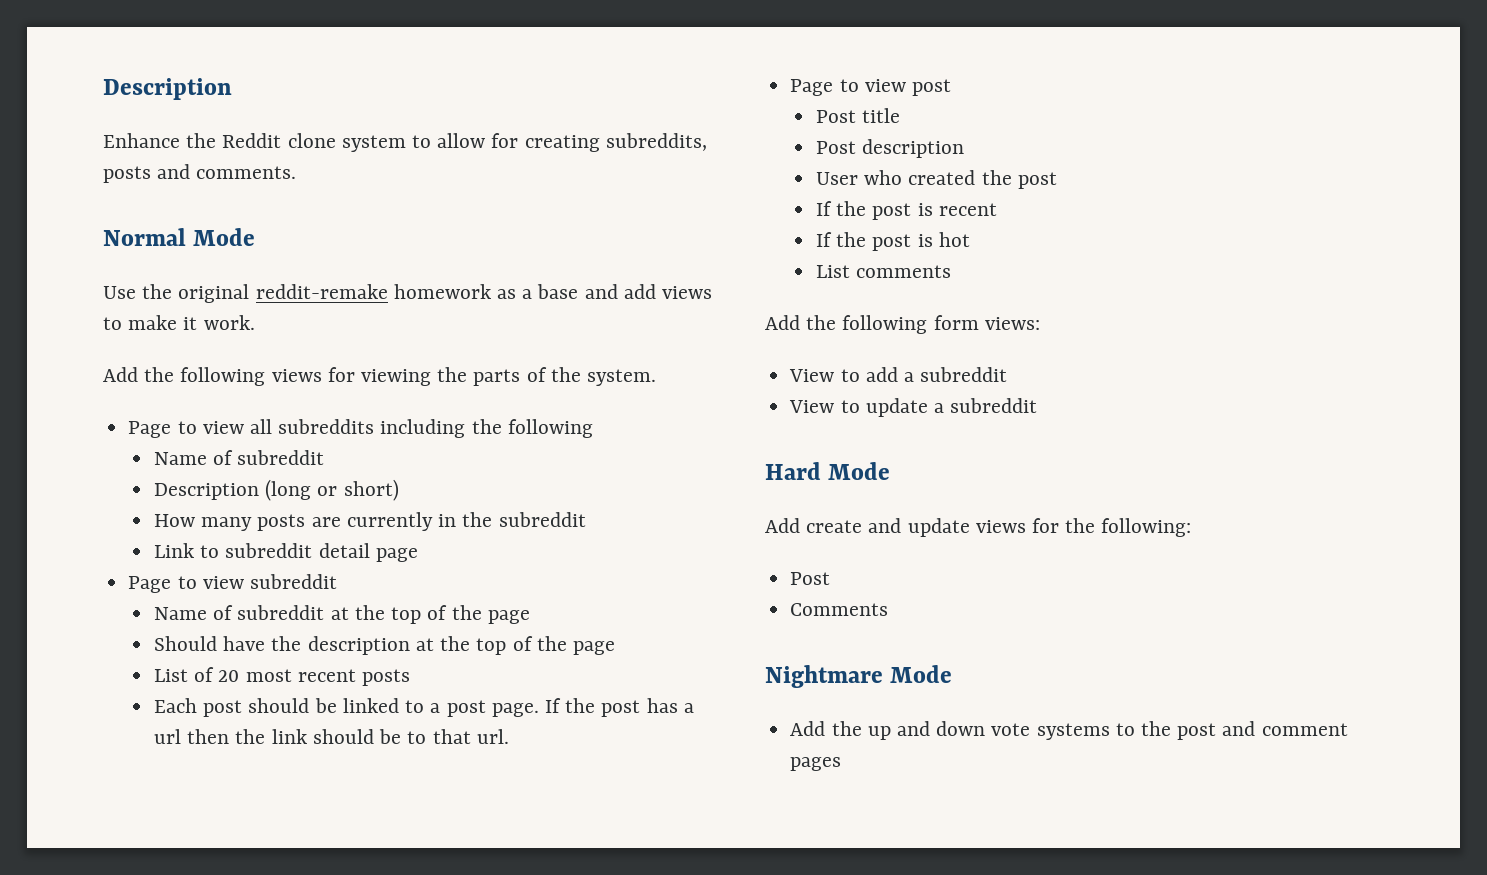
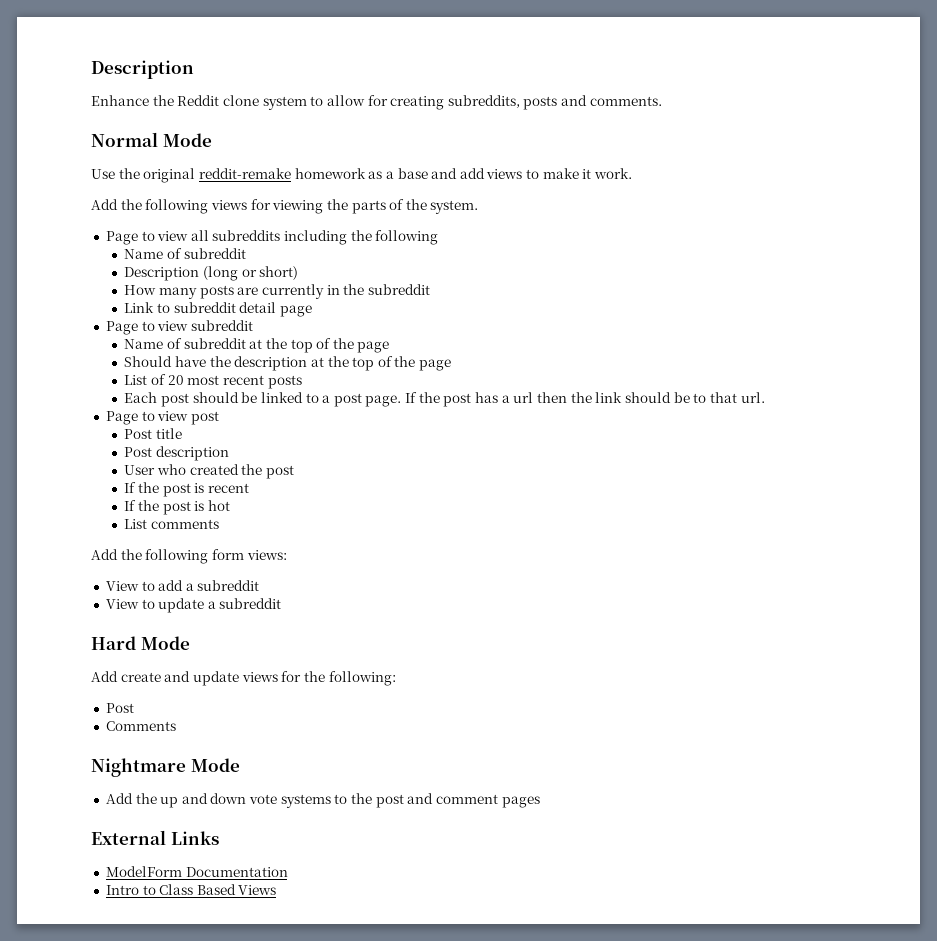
+ External Links
+ ModelForm Documentation
+ Intro to Class Based Views

